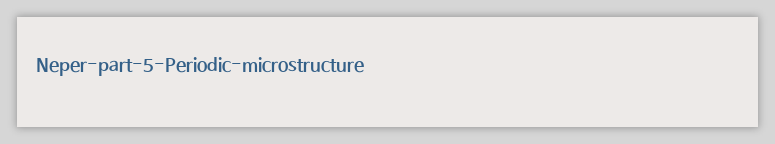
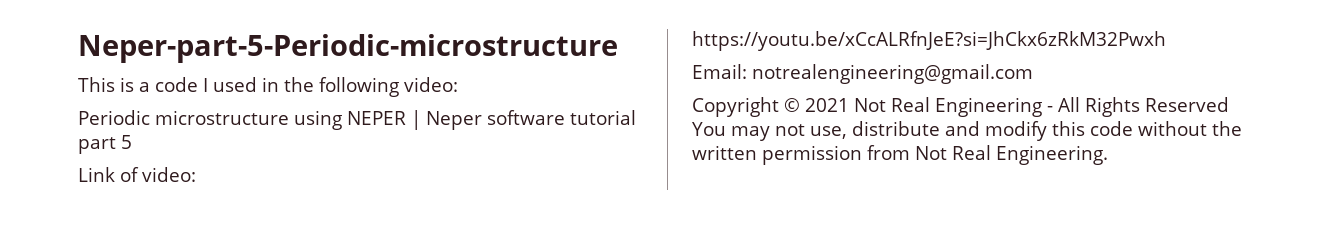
+ This is a code I used in the following video:
+ Periodic microstructure using NEPER | Neper software tutorial part 5
+ Link of video: https://youtu.be/xCcALRfnJeE?si=JhCkx6zRkM32Pwxh
+ Email: notrealengineering@gmail.com
+ Copyright © 2021 Not Real Engineering - All Rights Reserved You may not use, distribute and modify this code without the written permission from Not Real Engineering.

